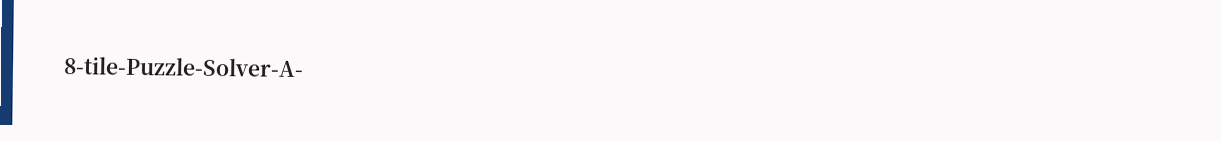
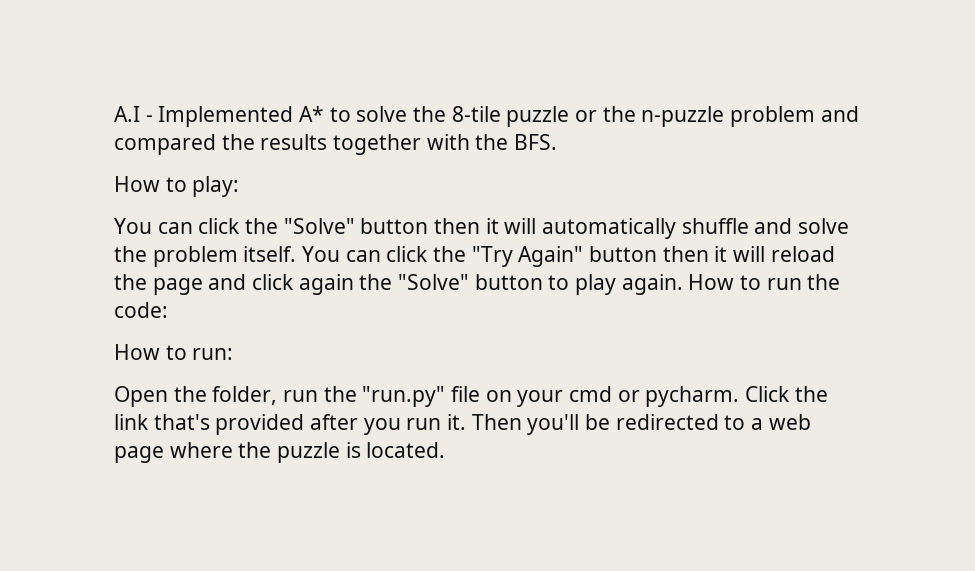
- 8-tile-Puzzle-Solver-A-
+ A.I - Implemented A* to solve the 8-tile puzzle or the n-puzzle problem and compared the results together with the BFS.
+ How to play:
+ You can click the "Solve" button then it will automatically shuffle and solve the problem itself. You can click the "Try Again" button then it will reload the page and click again the "Solve" button to play again. How to run the code:
+ How to run:
+ Open the folder, run the "run.py" file on your cmd or pycharm. Click the link that's provided after you run it. Then you'll be redirected to a web page where the puzzle is located.

